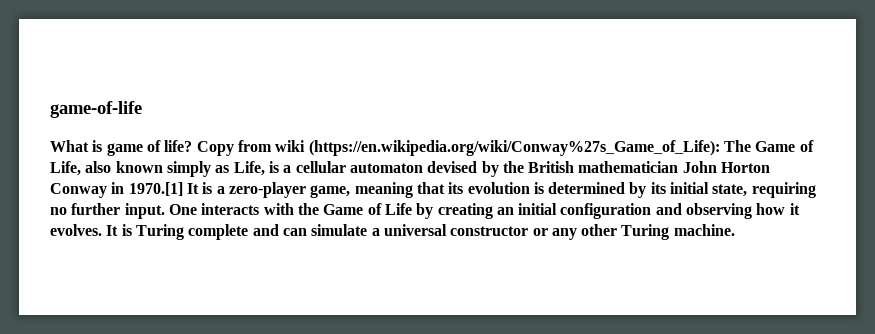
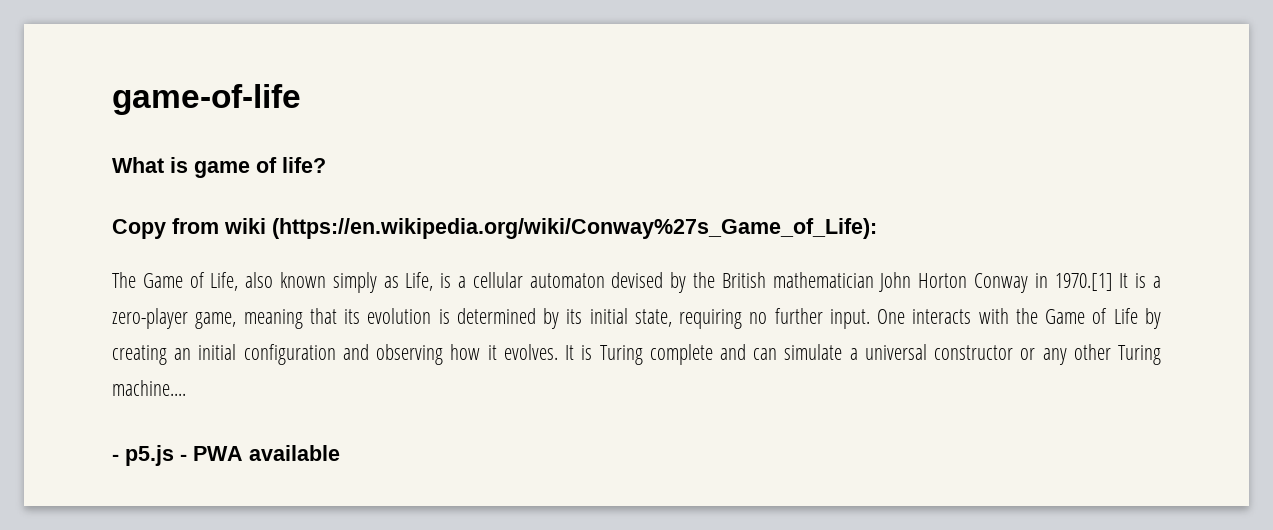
- What is game of life? Copy from wiki (https://en.wikipedia.org/wiki/Conway%27s_Game_of_Life): The Game of Life, also known simply as Life, is a cellular automaton devised by the British mathematician John Horton Conway in 1970.[1] It is a zero-player game, meaning that its evolution is determined by its initial state, requiring no further input.
+ What is game of life?
+ Copy from wiki (https://en.wikipedia.org/wiki/Conway%27s_Game_of_Life):
+ The Game of Life, also known simply as Life, is a cellular automaton devised by the British mathematician John Horton Conway in 1970.[1] It is a zero-player game, meaning that its evolution is determined by its initial state, requiring no further input.
- It is Turing complete and can simulate a universal constructor or any other Turing machine.
+ It is Turing complete and can simulate a universal constructor or any other Turing machine....
+ - p5.js - PWA available

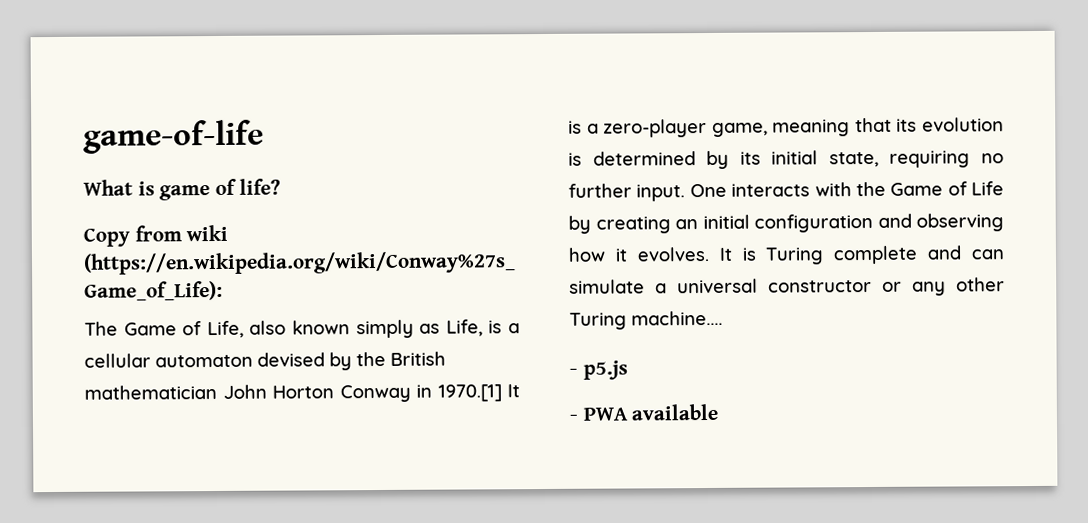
- - p5.js - PWA available
+ - p5.js
+ - PWA available

